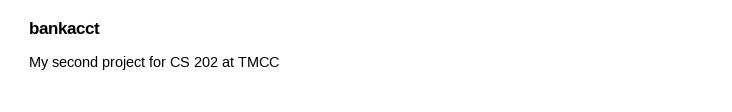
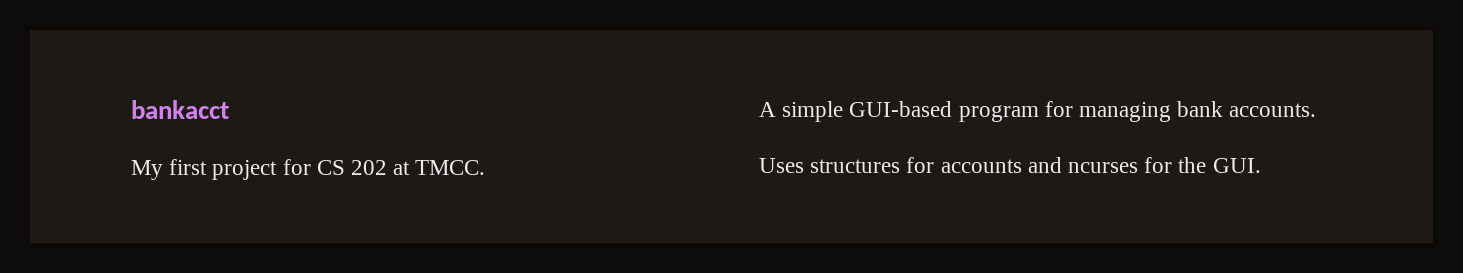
- My second project for CS 202 at TMCC
+ My first project for CS 202 at TMCC.
+ A simple GUI-based program for managing bank accounts.
+ Uses structures for accounts and ncurses for the GUI.

